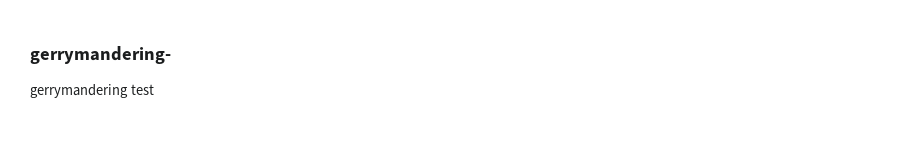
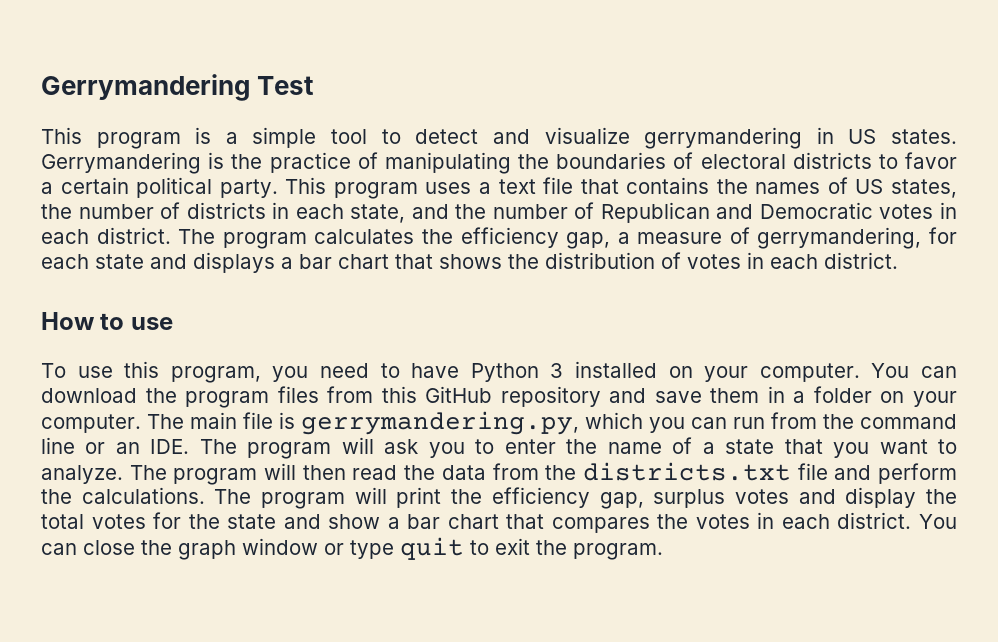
- gerrymandering-
- gerrymandering test
+ Gerrymandering Test
+ This program is a simple tool to detect and visualize gerrymandering in US states. Gerrymandering is the practice of manipulating the boundaries of electoral districts to favor a certain political party. This program uses a text file that contains the names of US states, the number of districts in each state, and the number of Republican and Democratic votes in each district. The program calculates the efficiency gap, a measure of gerrymandering, for each state and displays a bar chart that shows the distribution of votes in each district.
+ How to use
+ To use this program, you need to have Python 3 installed on your computer. You can download the program files from this GitHub repository and save them in a folder on your computer. The main file is gerrymandering.py, which you can run from the command line or an IDE. The program will ask you to enter the name of a state that you want to analyze. The program will then read the data from the districts.txt file and perform the calculations. The program will print the efficiency gap, surplus votes and display the total votes for the state and show a bar chart that compares the votes in each district. You can close the graph window or type quit to exit the program.

